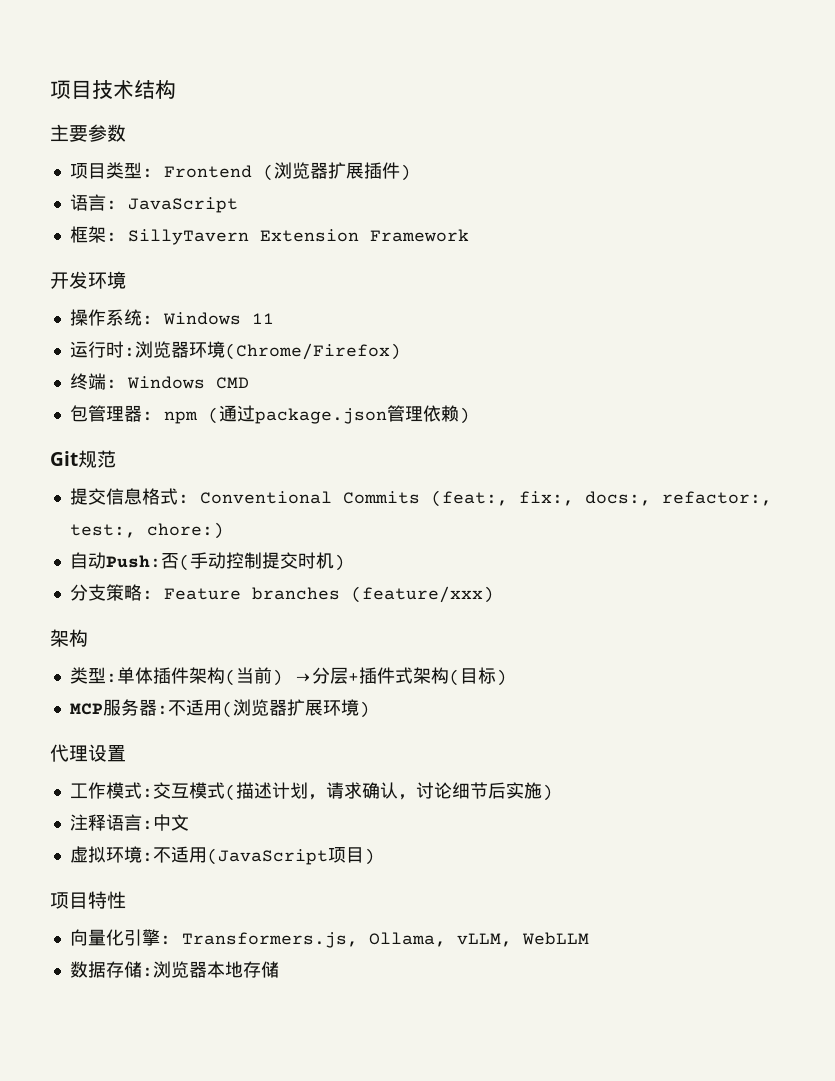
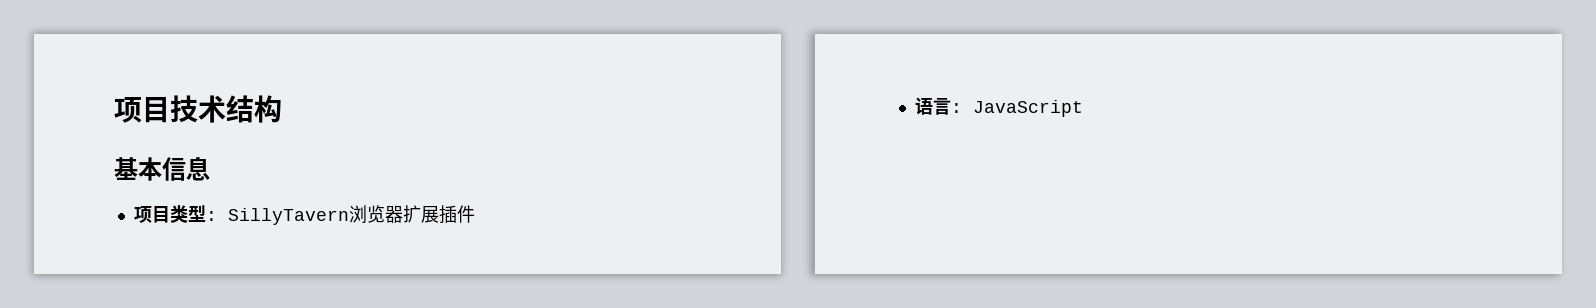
- 主要参数
+ 基本信息
- 项目类型: Frontend (浏览器扩展插件)
+ 项目类型: SillyTavern浏览器扩展插件
- 框架: SillyTavern Extension Framework
- 开发环境
- 操作系统: Windows 11
- 运行时:浏览器环境(Chrome/Firefox)
- 终端: Windows CMD
- 包管理器: npm (通过package.json管理依赖)
- Git规范
- 提交信息格式: Conventional Commits (feat:, fix:, docs:, refactor:, test:, chore:)
- 自动Push:否(手动控制提交时机)
- 分支策略: Feature branches (feature/xxx)
- 架构
- 类型:单体插件架构(当前) →分层+插件式架构(目标)
- MCP服务器:不适用(浏览器扩展环境)
- 代理设置
- 工作模式:交互模式(描述计划，请求确认，讨论细节后实施)
- 注释语言:中文
- 虚拟环境:不适用(JavaScript项目)
- 项目特性
- 向量化引擎: Transformers.js, Ollama, vLLM, WebLLM
- 数据存储:浏览器本地存储

